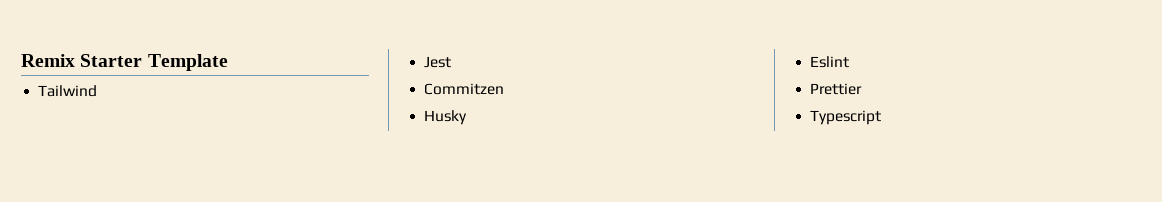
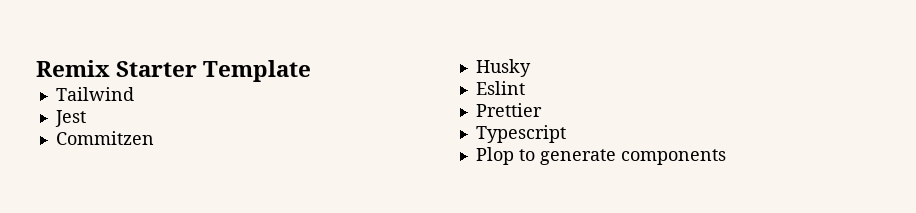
+ Plop to generate components

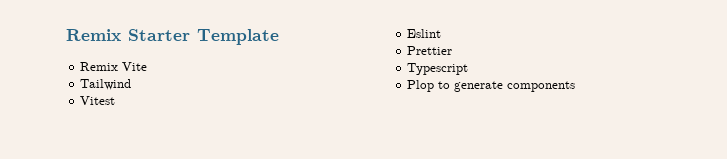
+ Remix Vite
- Jest
- Commitzen
- Husky
+ Vitest

